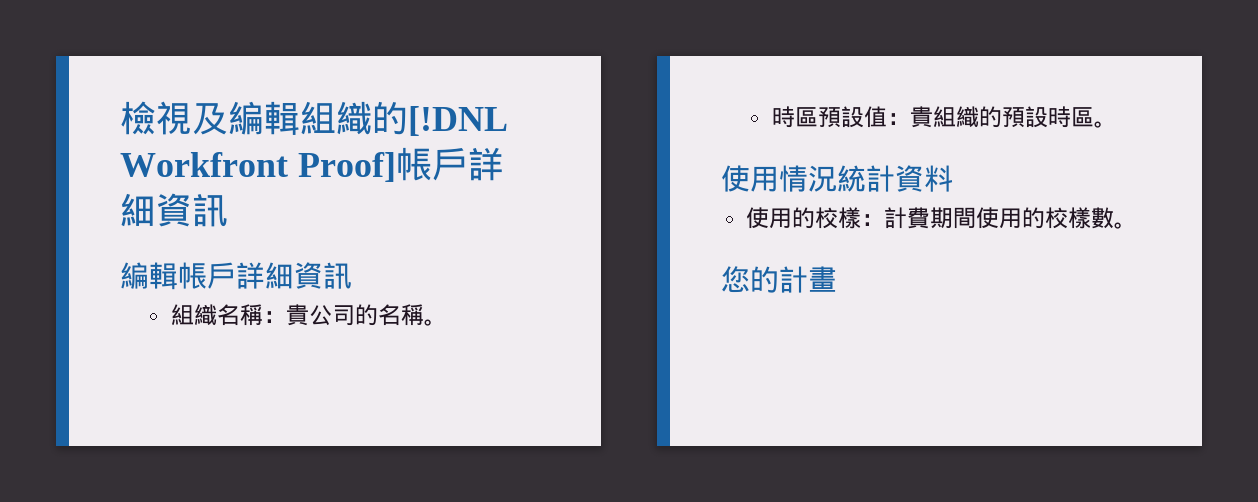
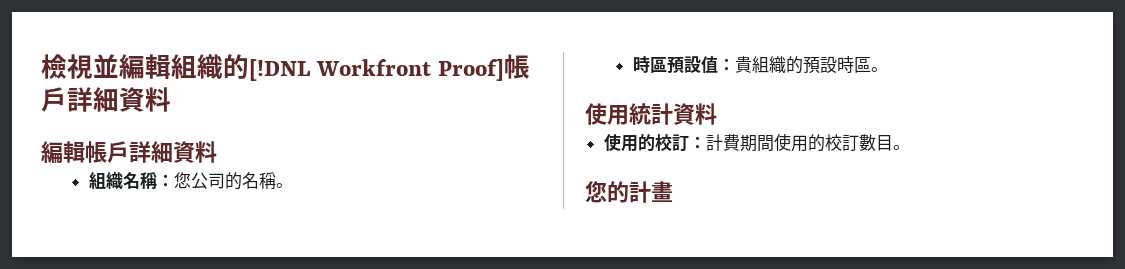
- 檢視及編輯組織的[!DNL Workfront Proof]帳戶詳細資訊
+ 檢視並編輯組織的[!DNL Workfront Proof]帳戶詳細資料
- 編輯帳戶詳細資訊
+ 編輯帳戶詳細資料
- 組織名稱：貴公司的名稱。
+ 組織名稱：您公司的名稱。
- 使用情況統計資料
+ 使用統計資料
- 使用的校樣：計費期間使用的校樣數。
+ 使用的校訂：計費期間使用的校訂數目。

